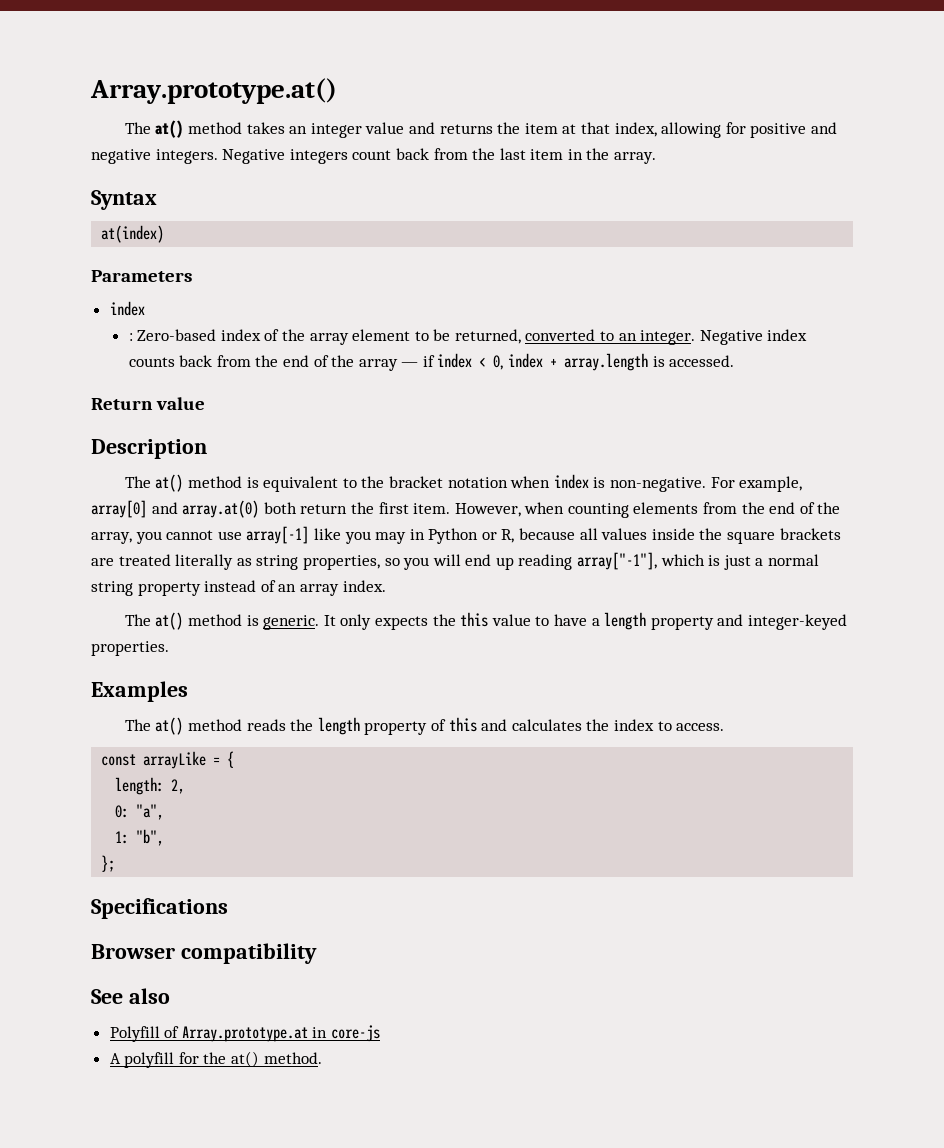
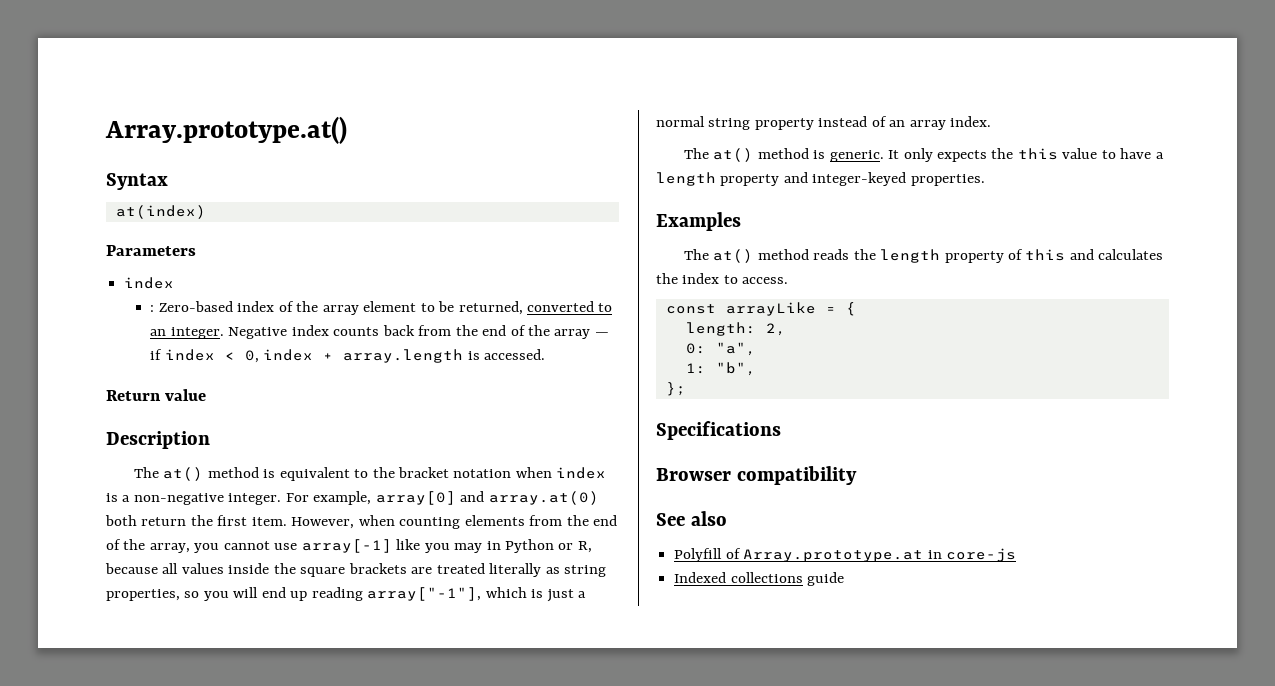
- The at() method takes an integer value and returns the item at that index, allowing for positive and negative integers. Negative integers count back from the last item in the array.
- The at() method is equivalent to the bracket notation when index is non-negative.
+ The at() method is equivalent to the bracket notation when index is a non-negative integer.
- A polyfill for the at() method.
+ Indexed collections guide

